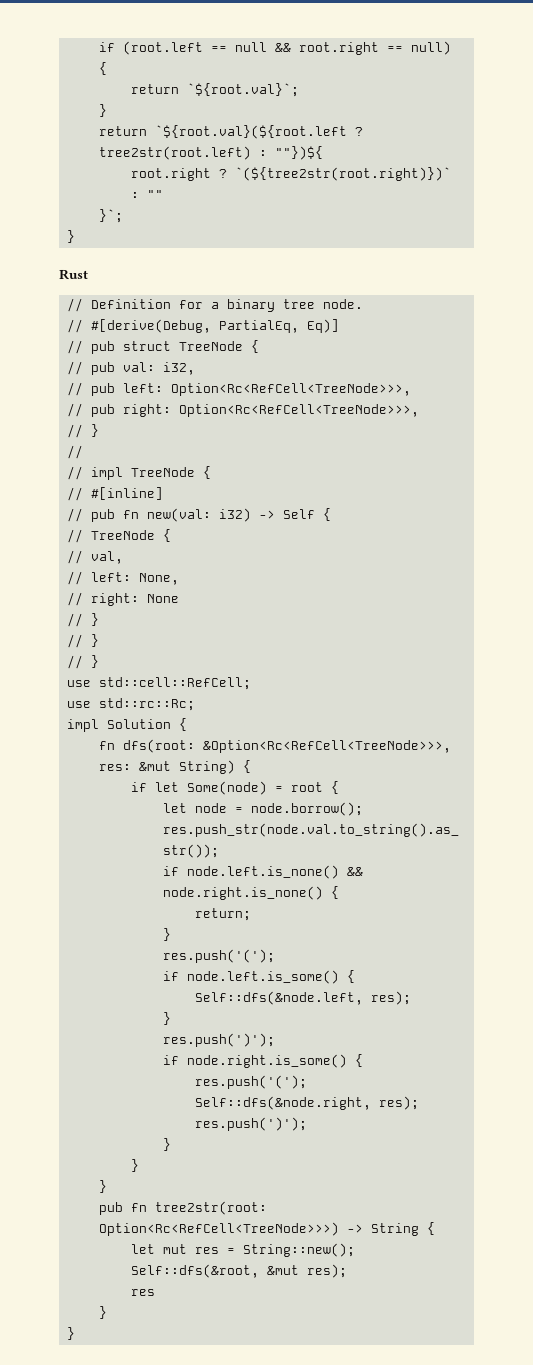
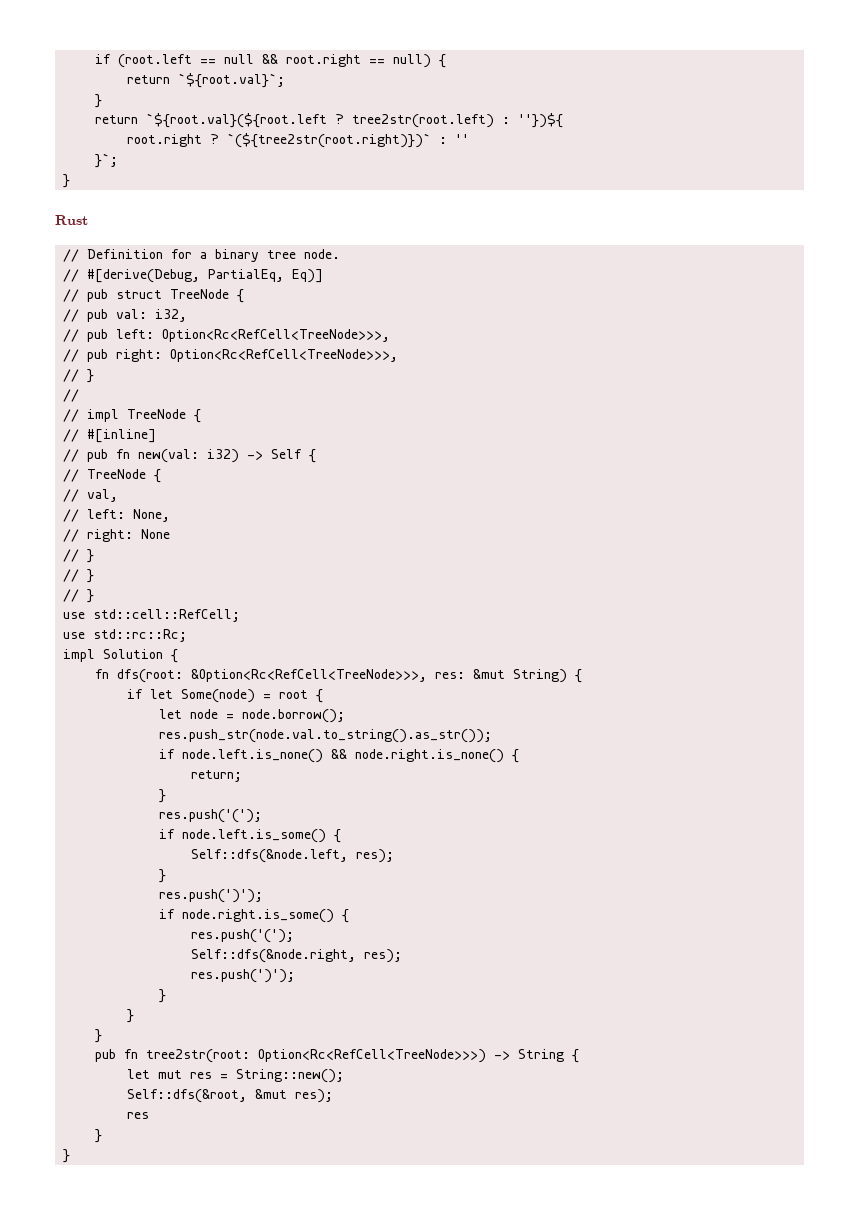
- return `${root.val}(${root.left ? tree2str(root.left) : ""})${
+ return `${root.val}(${root.left ? tree2str(root.left) : ''})${
- `(${tree2str(root.right)})` : ""
+ `(${tree2str(root.right)})` : ''

